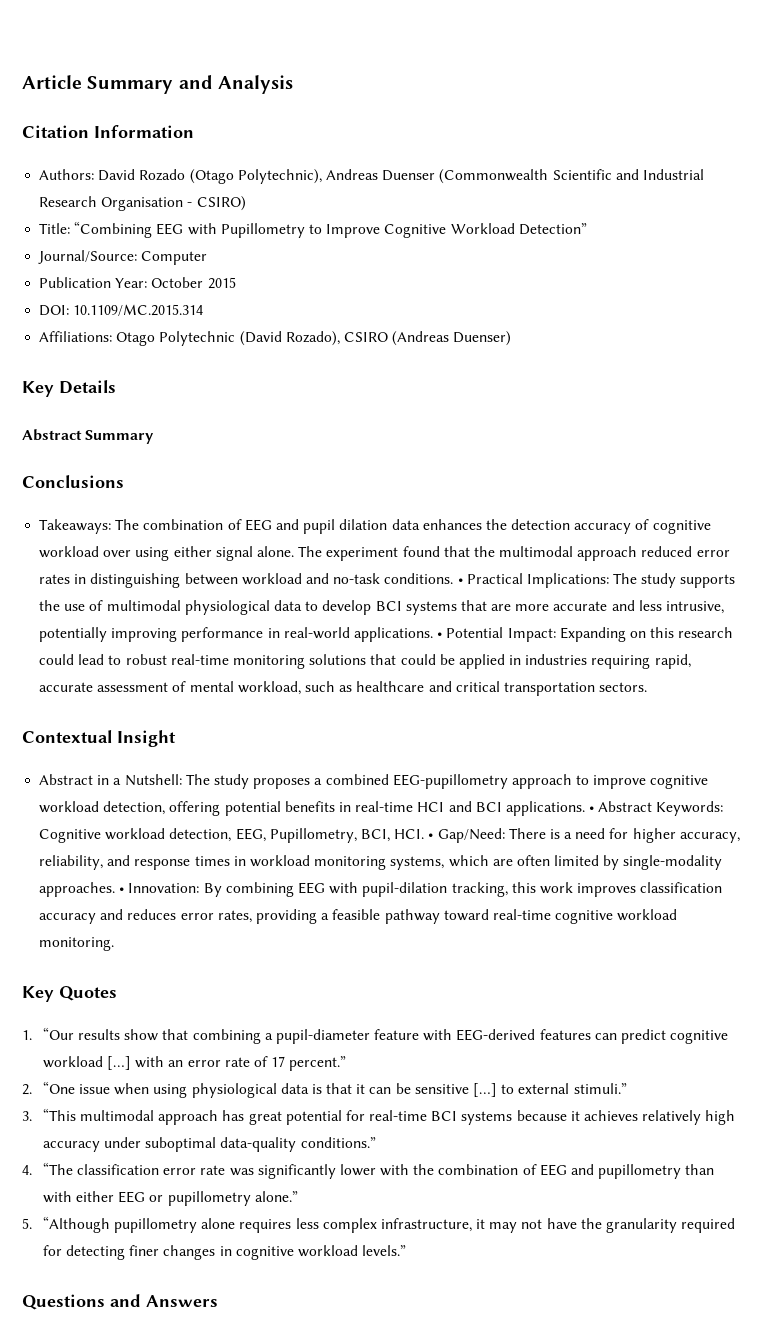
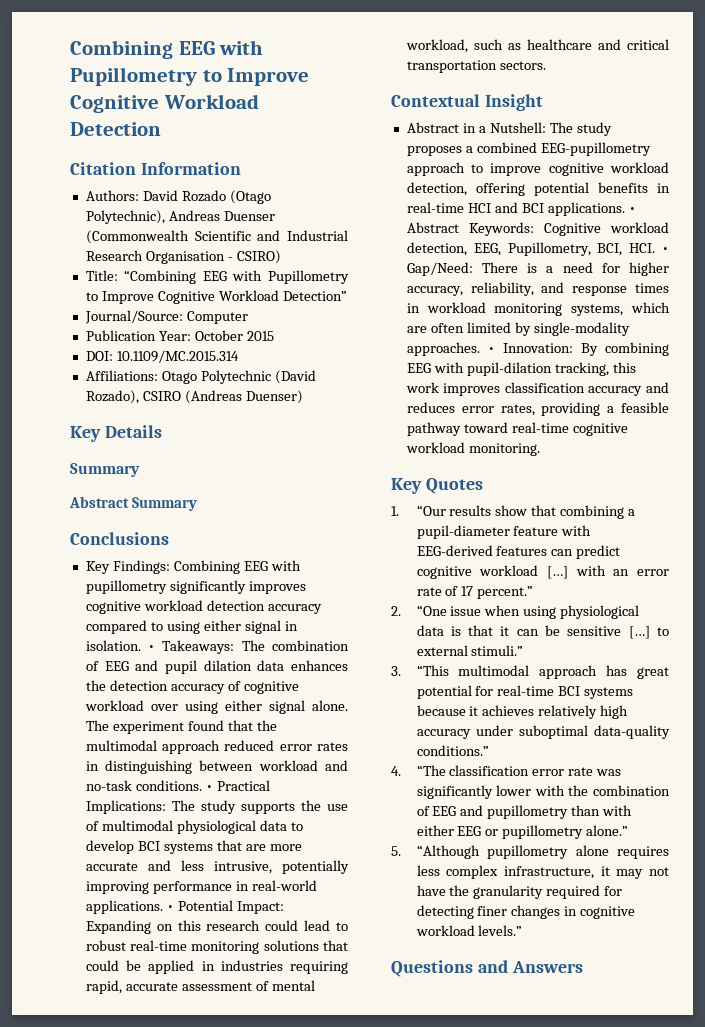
- Article Summary and Analysis
+ Combining EEG with Pupillometry to Improve Cognitive Workload Detection
  Key Details
+ Summary
- Takeaways: The combination of EEG and pupil dilation data enhances the detection accuracy of cognitive workload over using either signal alone.
+ Key Findings: Combining EEG with pupillometry significantly improves cognitive workload detection accuracy compared to using either signal in isolation. • Takeaways: The combination of EEG and pupil dilation data enhances the detection accuracy of cognitive workload over using either signal alone.

